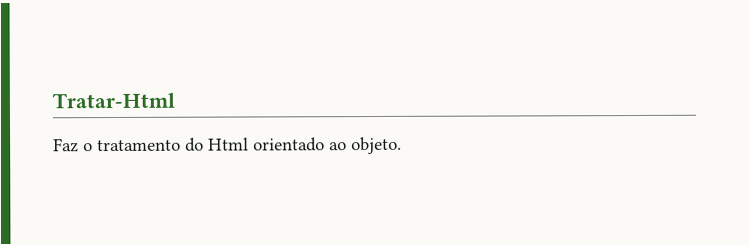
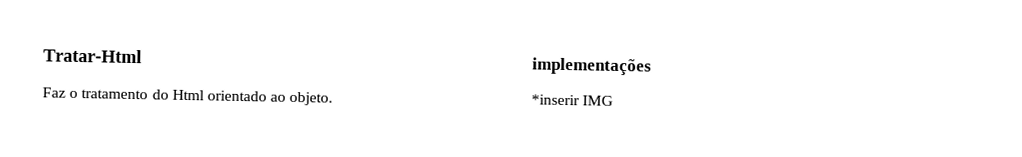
+ implementações
+ *inserir IMG

